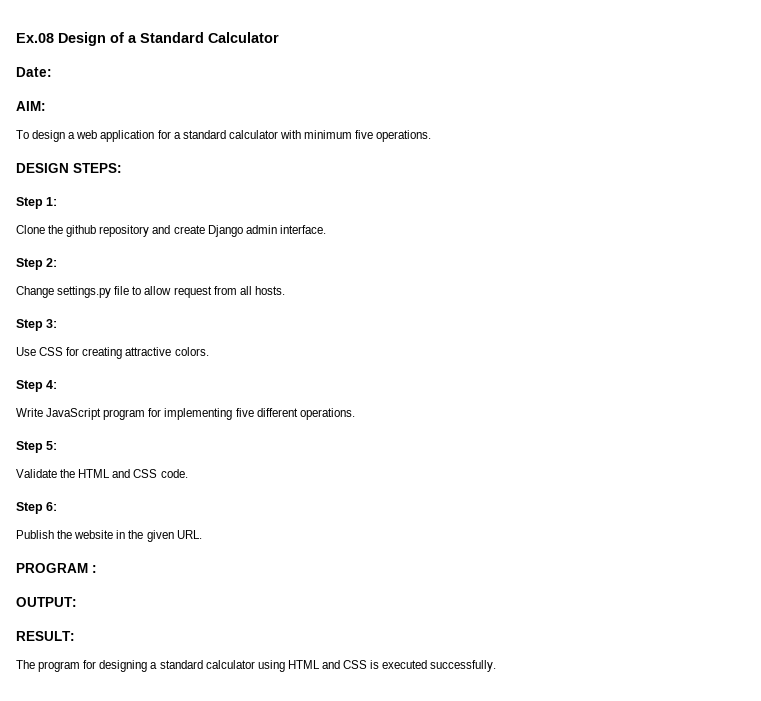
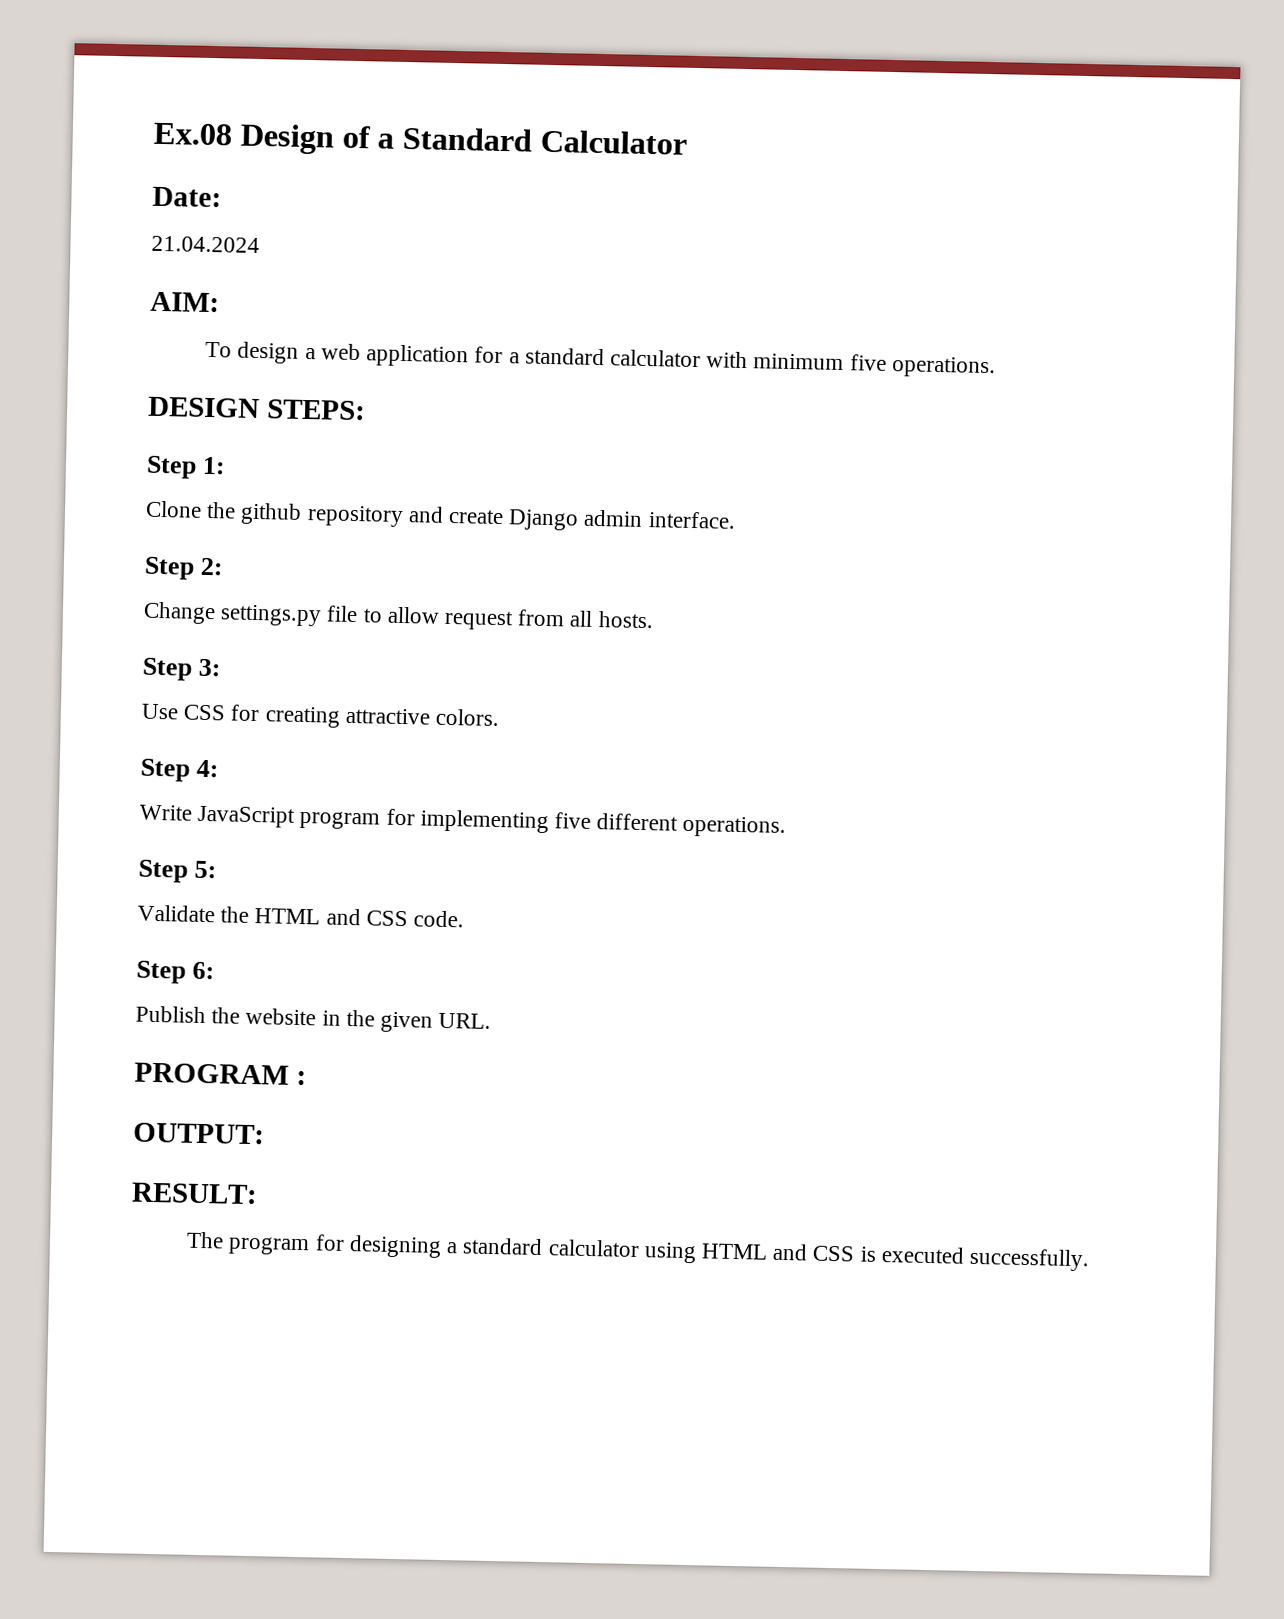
+ 21.04.2024

